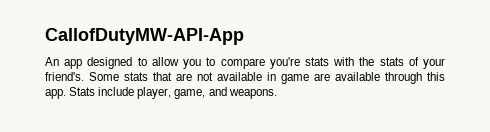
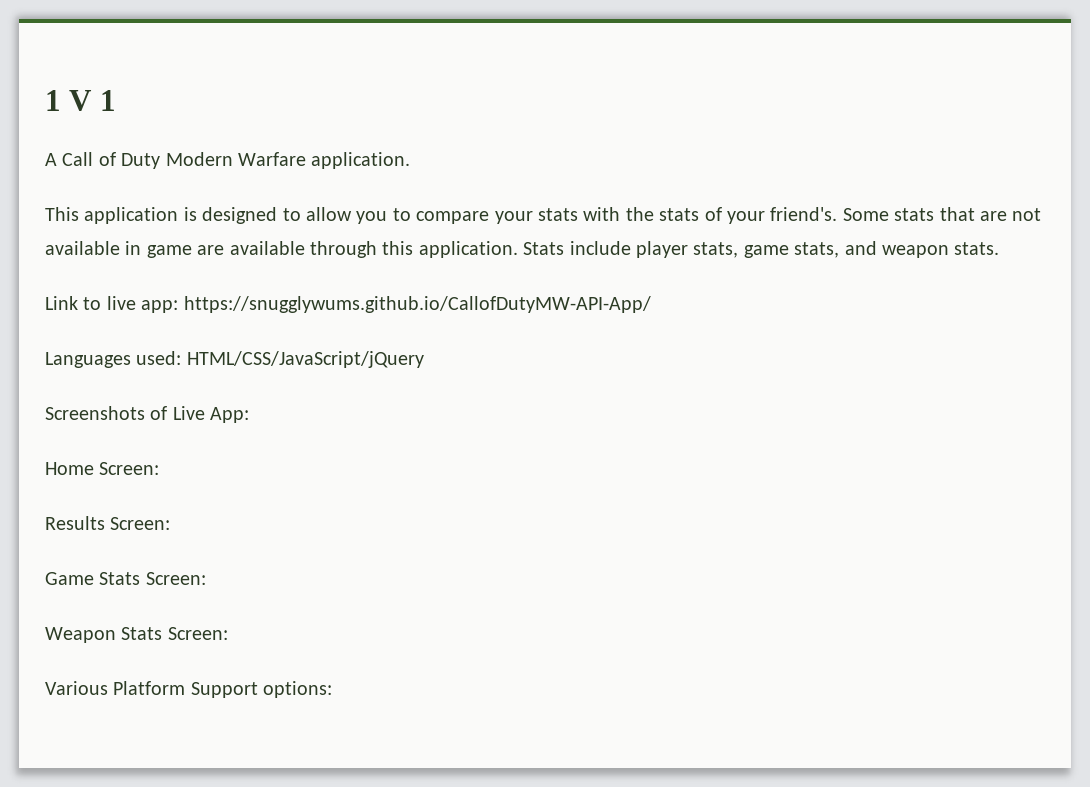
- CallofDutyMW-API-App
- An app designed to allow you to compare you're stats with the stats of your friend's.
+ 1 V 1
+ A Call of Duty Modern Warfare application.
+ This application is designed to allow you to compare your stats with the stats of your friend's.
- Some stats that are not available in game are available through this app.
+ Some stats that are not available in game are available through this application.
- Stats include player, game, and weapons.
+ Stats include player stats, game stats, and weapon stats.
+ Link to live app: https://snugglywums.github.io/CallofDutyMW-API-App/
+ Languages used: HTML/CSS/JavaScript/jQuery
+ Screenshots of Live App:
+ Home Screen:
+ Results Screen:
+ Game Stats Screen:
+ Weapon Stats Screen:
+ Various Platform Support options:

